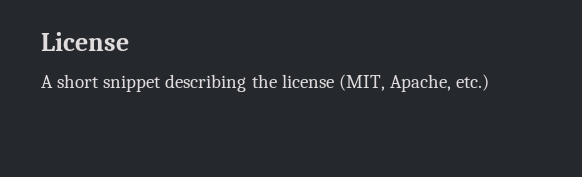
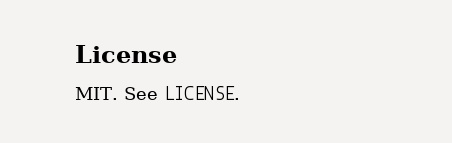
- A short snippet describing the license (MIT, Apache, etc.)
+ MIT. See LICENSE.

